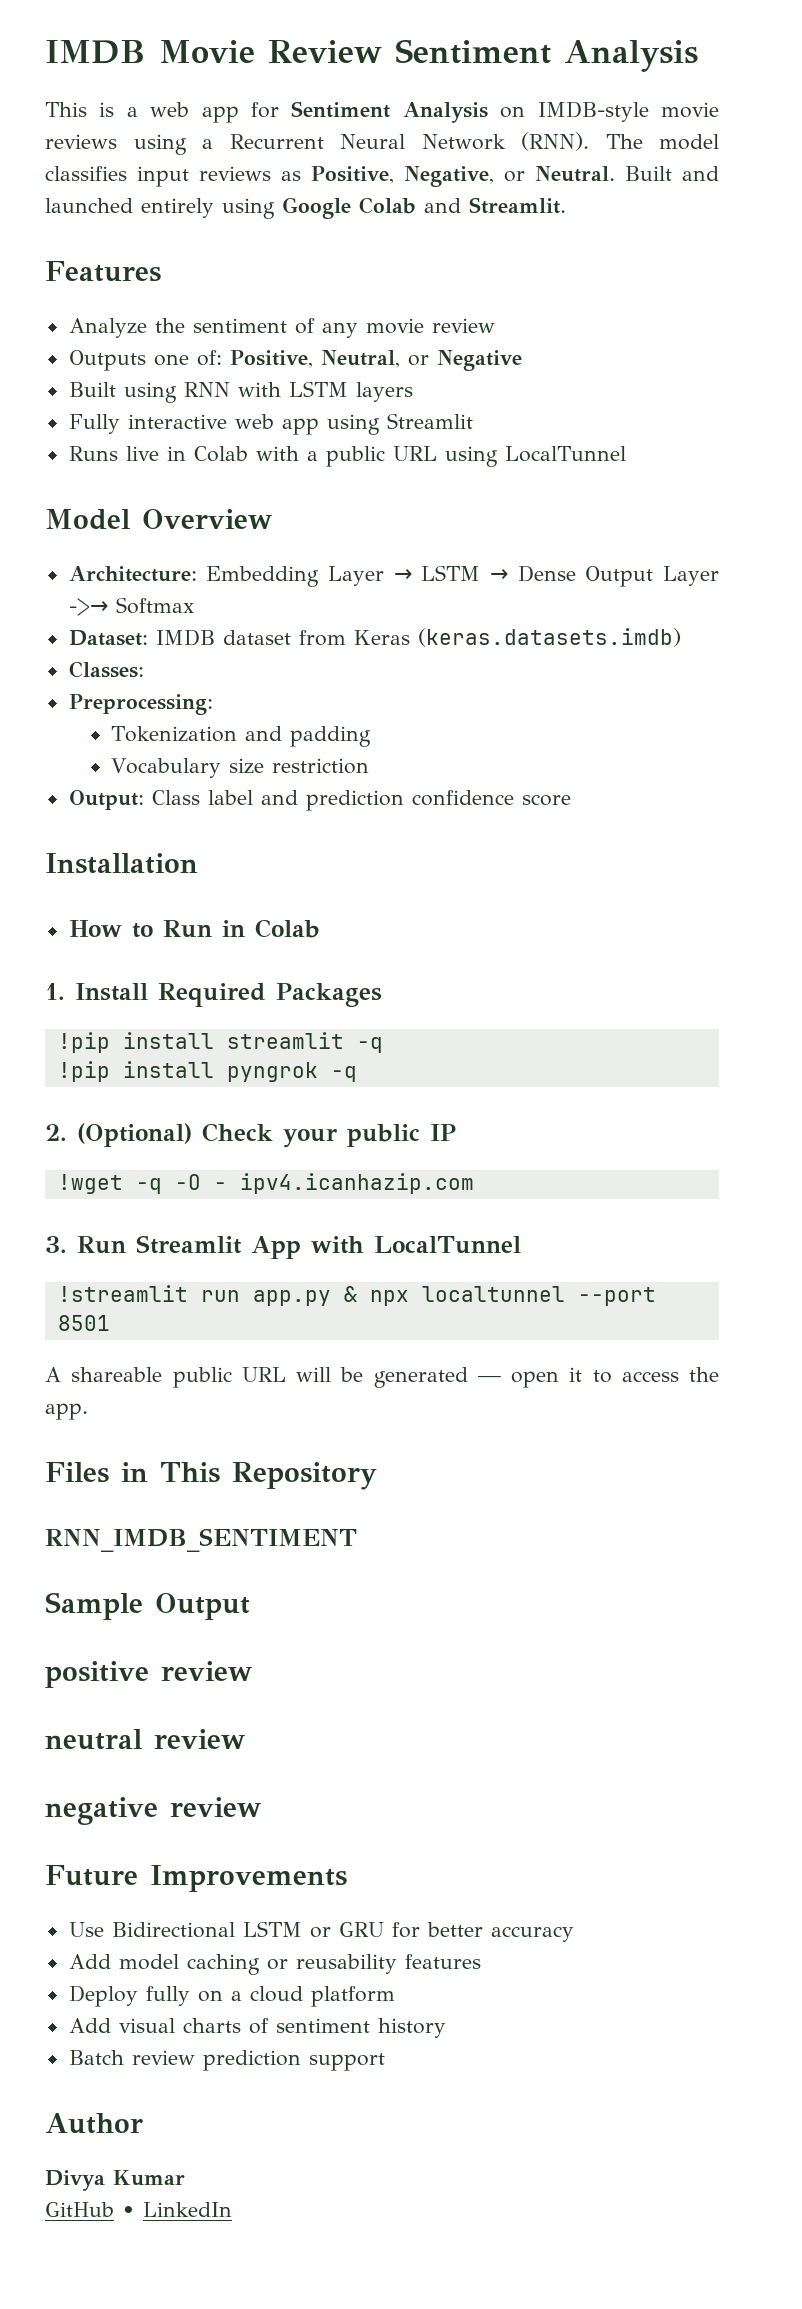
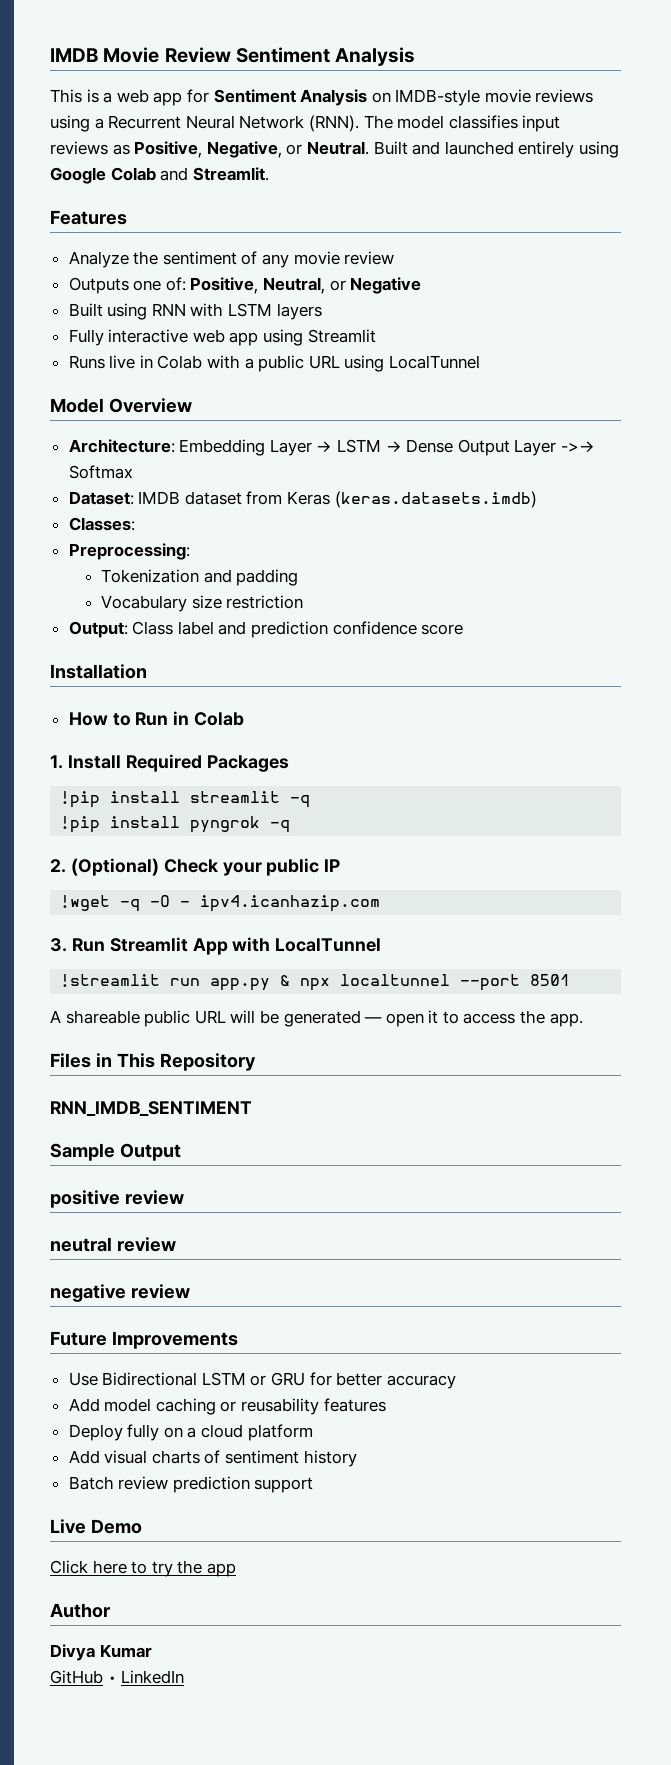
+ Live Demo
+ Click here to try the app

